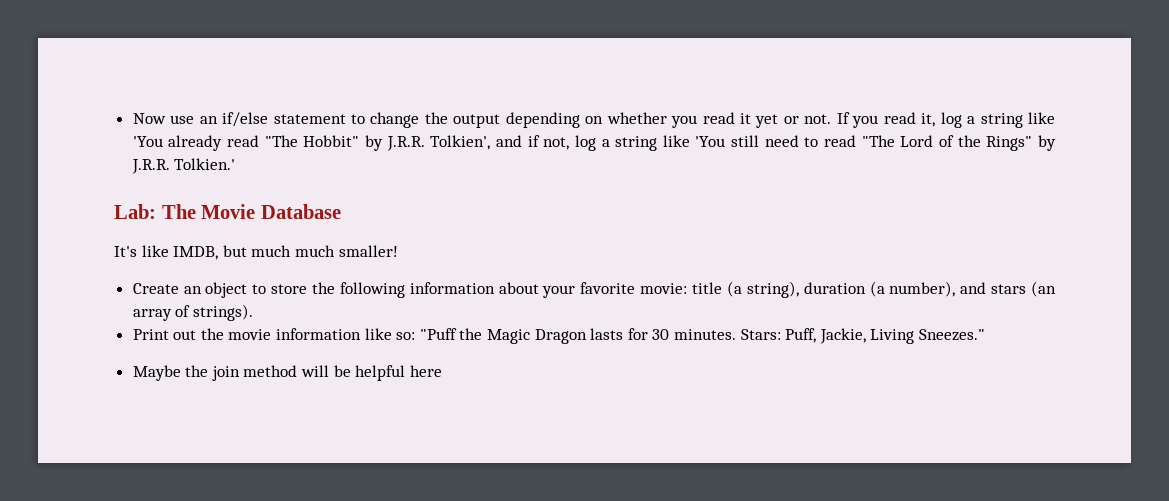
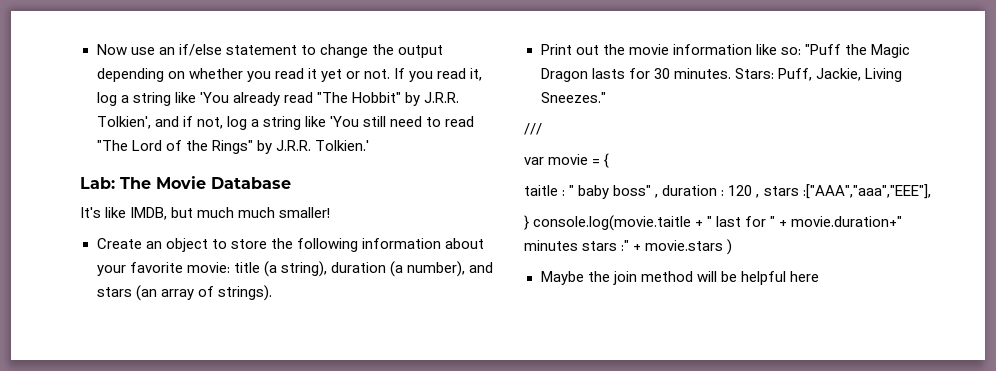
+ ///
+ var movie = {
+ taitle : " baby boss" , duration : 120 , stars :["AAA","aaa","EEE"],
+ } console.log(movie.taitle + " last for " + movie.duration+" minutes stars :" + movie.stars )

